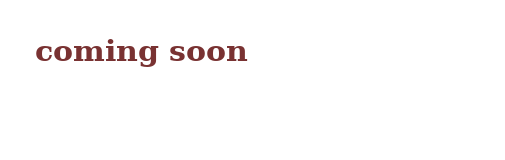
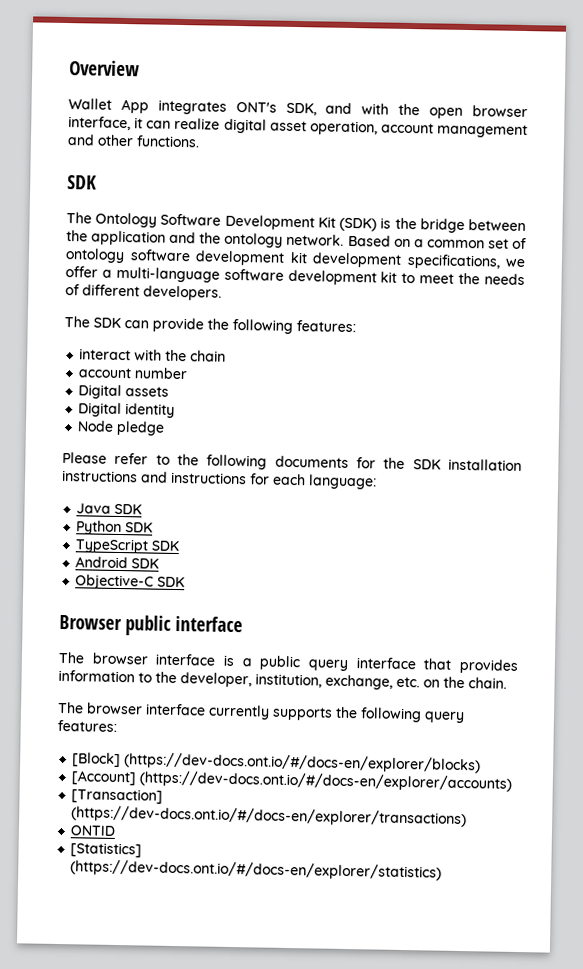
- coming soon
+ Overview
+ Wallet App integrates ONT's SDK, and with the open browser interface, it can realize digital asset operation, account management and other functions.
+ SDK
+ The Ontology Software Development Kit (SDK) is the bridge between the application and the ontology network. Based on a common set of ontology software development kit development specifications, we offer a multi-language software development kit to meet the needs of different developers.
+ The SDK can provide the following features:
+ interact with the chain
+ account number
+ Digital assets
+ Digital identity
+ Node pledge
+ Please refer to the following documents for the SDK installation instructions and instructions for each language:
+ Java SDK
+ Python SDK
+ TypeScript SDK
+ Android SDK
+ Objective-C SDK
+ Browser public interface
+ The browser interface is a public query interface that provides information to the developer, institution, exchange, etc. on the chain.
+ The browser interface currently supports the following query features:
+ [Block] (https://dev-docs.ont.io/#/docs-en/explorer/blocks)
+ [Account] (https://dev-docs.ont.io/#/docs-en/explorer/accounts)
+ [Transaction] (https://dev-docs.ont.io/#/docs-en/explorer/transactions)
+ ONTID
+ [Statistics] (https://dev-docs.ont.io/#/docs-en/explorer/statistics)

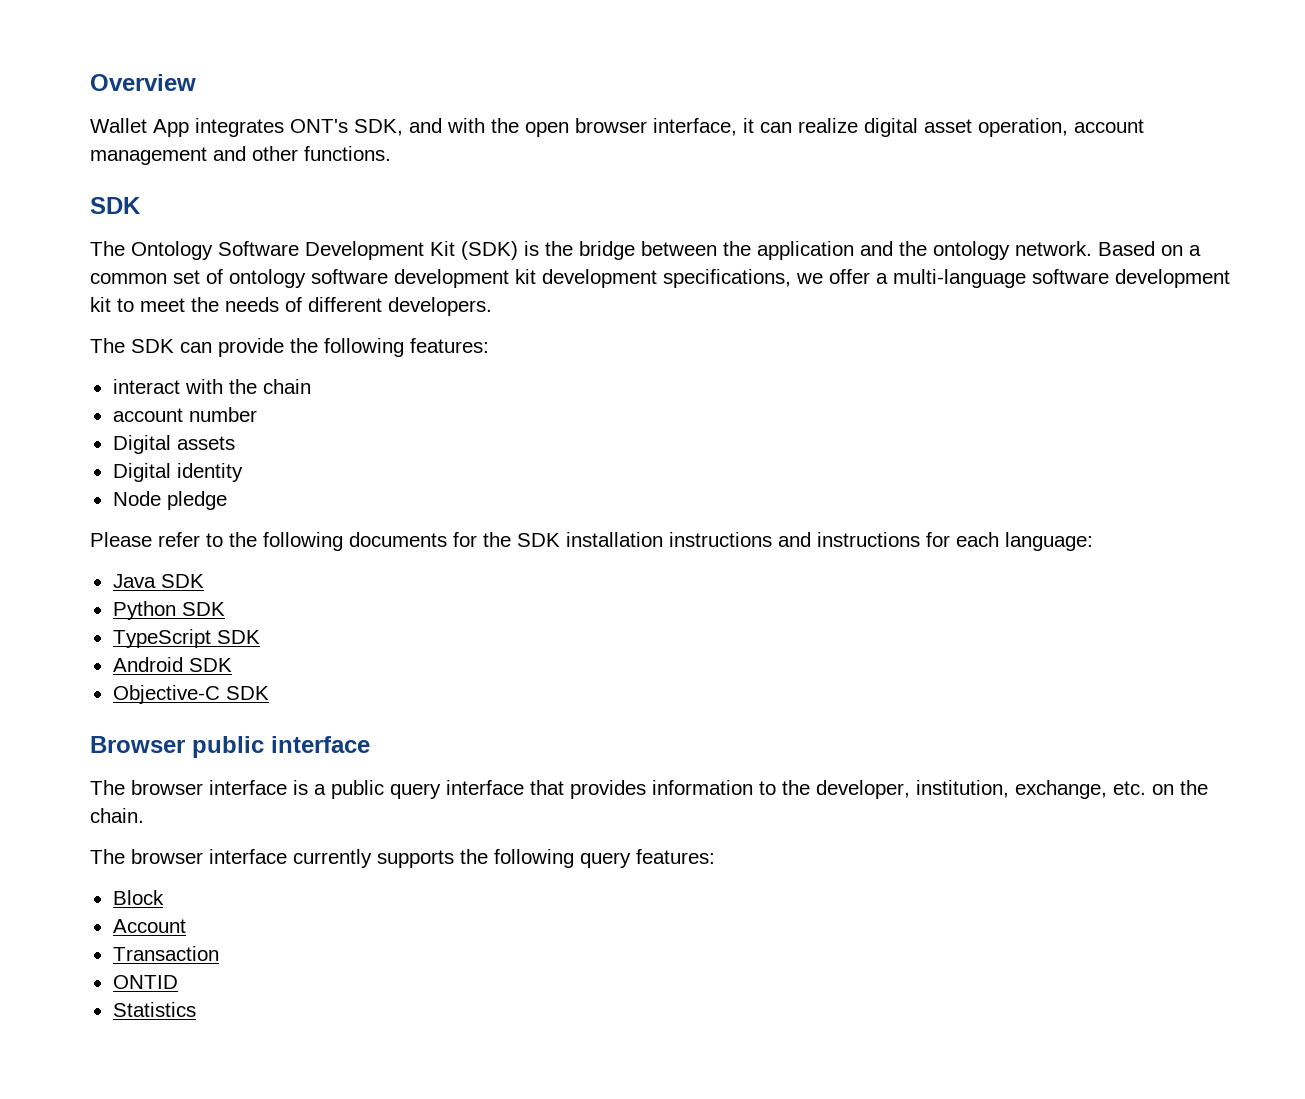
- [Block] (https://dev-docs.ont.io/#/docs-en/explorer/blocks)
- [Account] (https://dev-docs.ont.io/#/docs-en/explorer/accounts)
- [Transaction] (https://dev-docs.ont.io/#/docs-en/explorer/transactions)
+ Block
+ Account
+ Transaction
- [Statistics] (https://dev-docs.ont.io/#/docs-en/explorer/statistics)
+ Statistics

